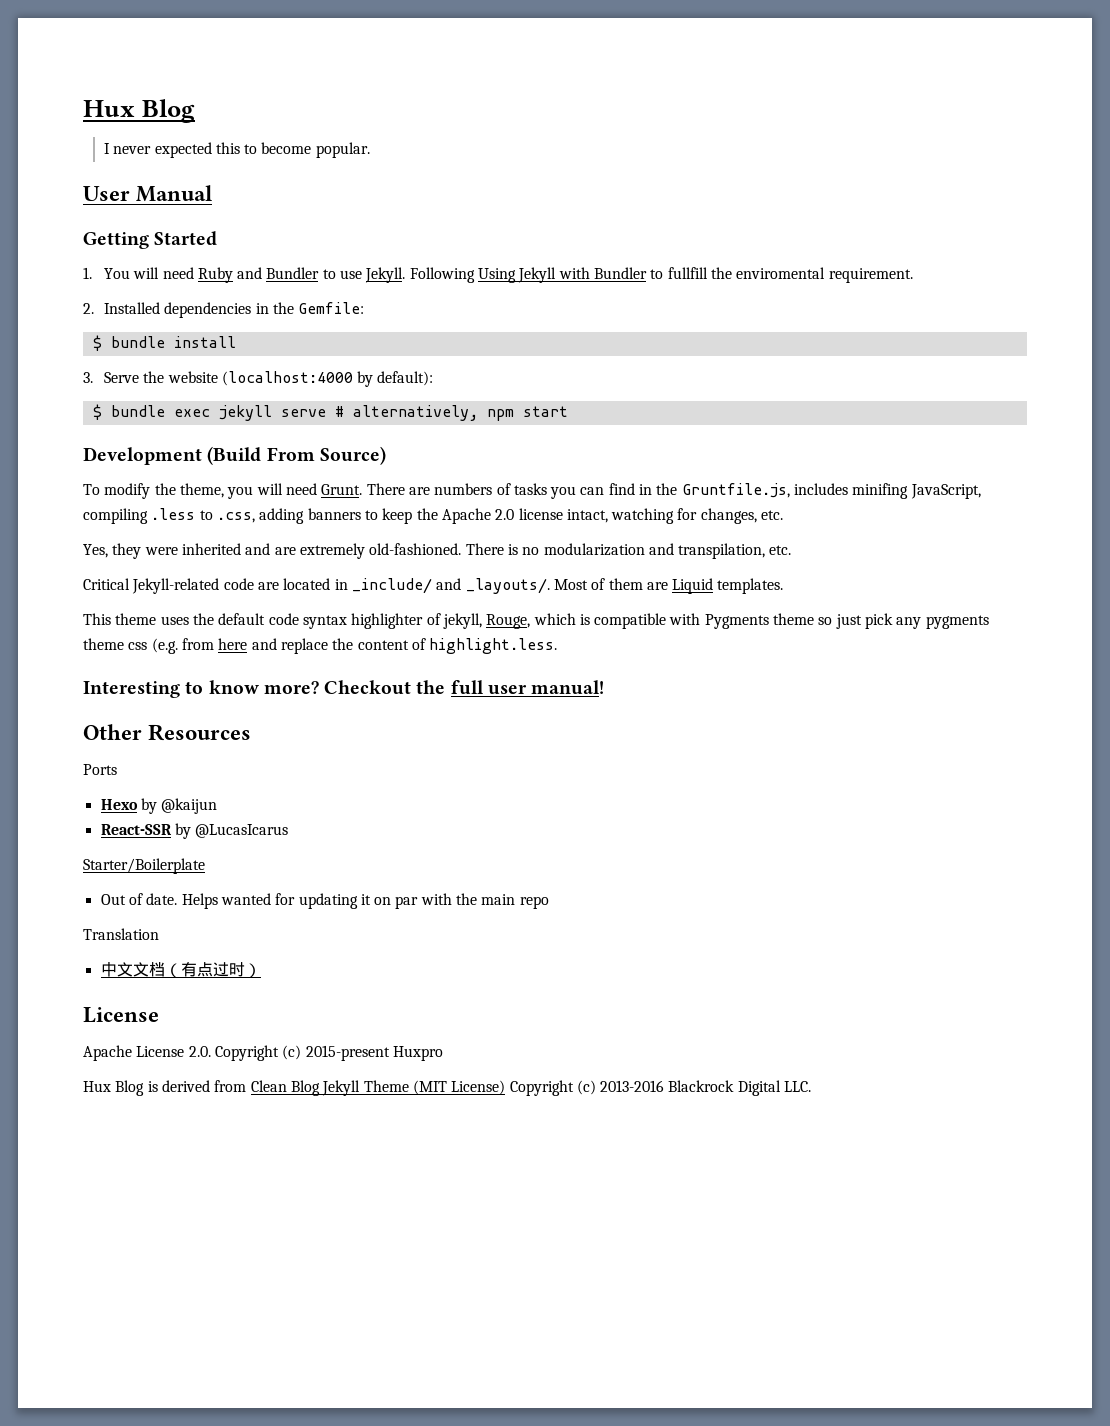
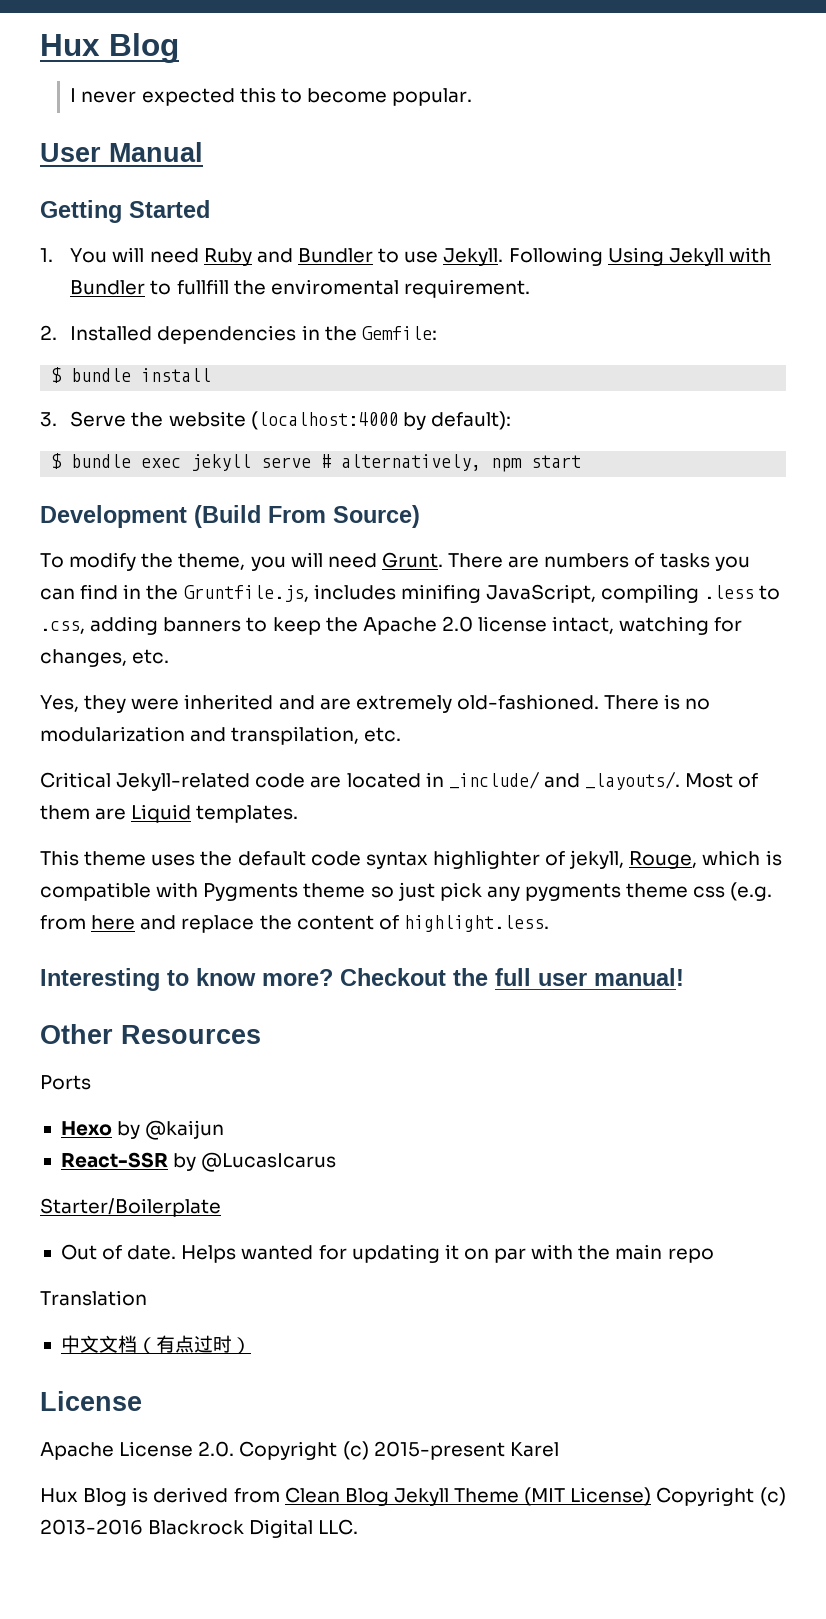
- Apache License 2.0. Copyright (c) 2015-present Huxpro
+ Apache License 2.0. Copyright (c) 2015-present Karel

